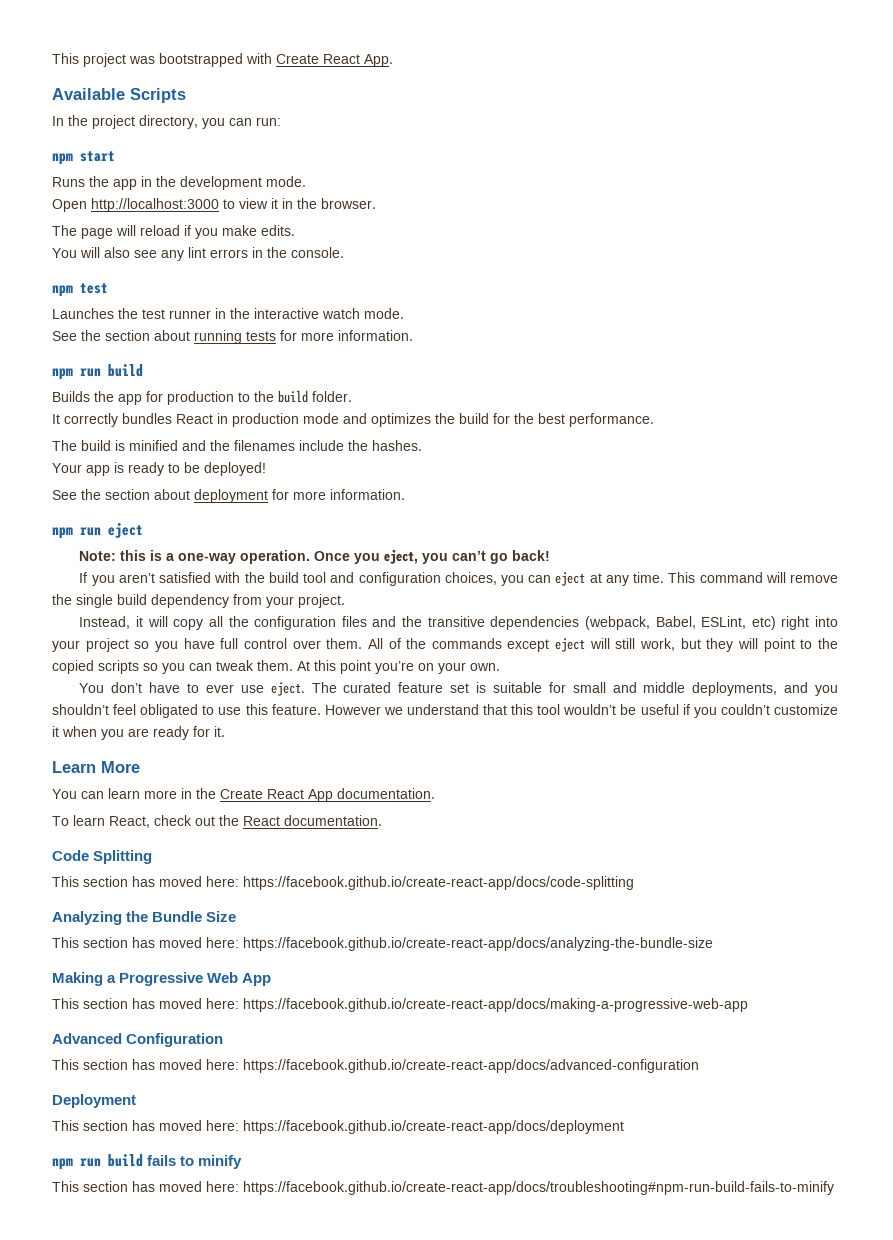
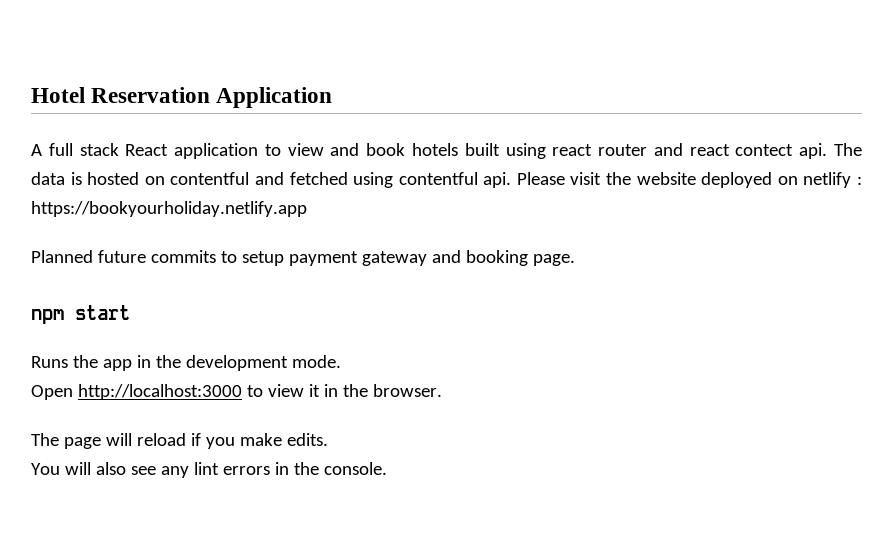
- This project was bootstrapped with Create React App.
- Available Scripts
- In the project directory, you can run:
+ Hotel Reservation Application
+ A full stack React application to view and book hotels built using react router and react contect api. The data is hosted on contentful and fetched using contentful api. Please visit the website deployed on netlify : https://bookyourholiday.netlify.app
+ Planned future commits to setup payment gateway and booking page.
- npm test
- Launches the test runner in the interactive watch mode.
- See the section about running tests for more information.
- npm run build
- Builds the app for production to the build folder.
- It correctly bundles React in production mode and optimizes the build for the best performance.
- The build is minified and the filenames include the hashes.
- Your app is ready to be deployed!
- See the section about deployment for more information.
- npm run eject
- Note: this is a one-way operation. Once you eject, you can’t go back!
- If you aren’t satisfied with the build tool and configuration choices, you can eject at any time. This command will remove the single build dependency from your project.
- Instead, it will copy all the configuration files and the transitive dependencies (webpack, Babel, ESLint, etc) right into your project so you have full control over them. All of the commands except eject will still work, but they will point to the copied scripts so you can tweak them. At this point you’re on your own.
- You don’t have to ever use eject. The curated feature set is suitable for small and middle deployments, and you shouldn’t feel obligated to use this feature. However we understand that this tool wouldn’t be useful if you couldn’t customize it when you are ready for it.
- Learn More
- You can learn more in the Create React App documentation.
- To learn React, check out the React documentation.
- Code Splitting
- This section has moved here: https://facebook.github.io/create-react-app/docs/code-splitting
- Analyzing the Bundle Size
- This section has moved here: https://facebook.github.io/create-react-app/docs/analyzing-the-bundle-size
- Making a Progressive Web App
- This section has moved here: https://facebook.github.io/create-react-app/docs/making-a-progressive-web-app
- Advanced Configuration
- This section has moved here: https://facebook.github.io/create-react-app/docs/advanced-configuration
- Deployment
- This section has moved here: https://facebook.github.io/create-react-app/docs/deployment
- npm run build fails to minify
- This section has moved here: https://facebook.github.io/create-react-app/docs/troubleshooting#npm-run-build-fails-to-minify

